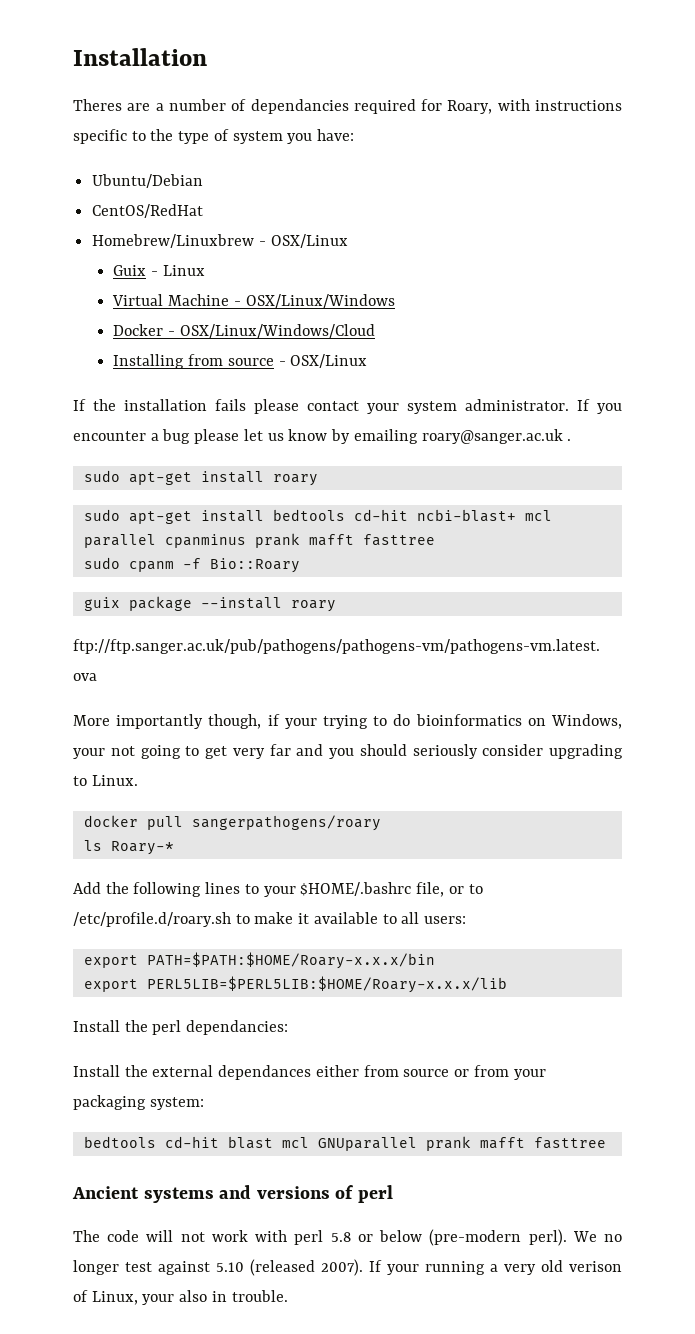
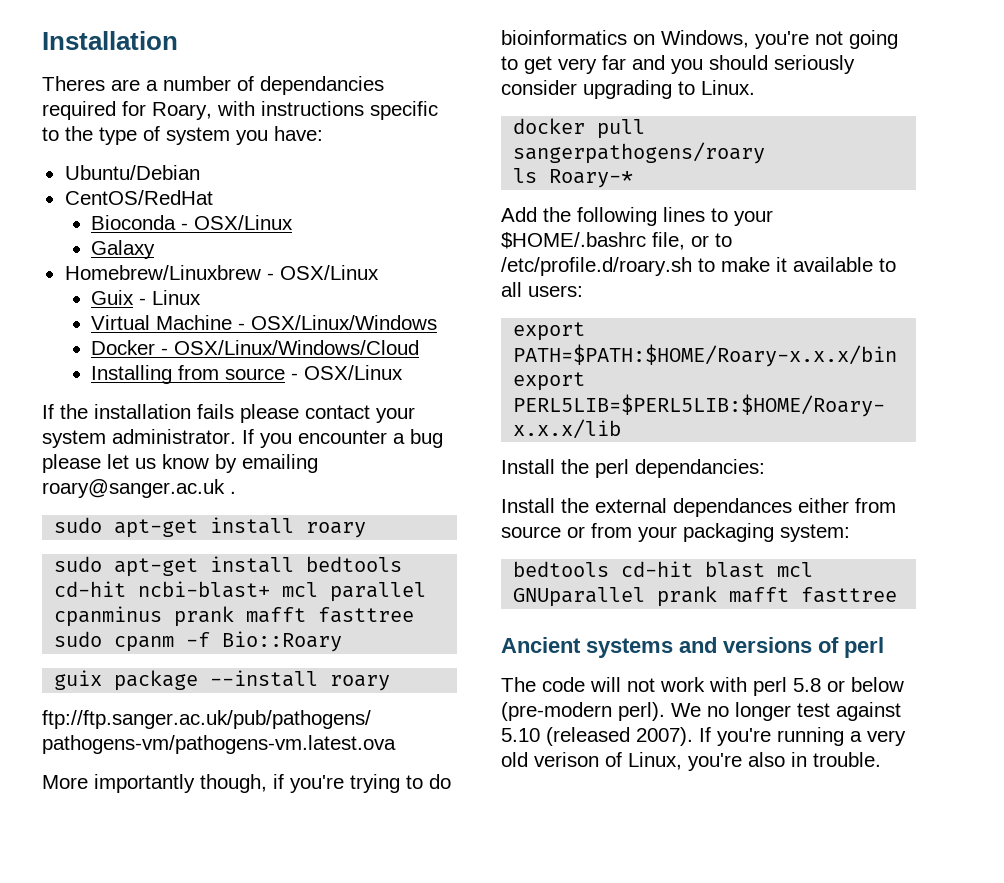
+ Bioconda - OSX/Linux
+ Galaxy
- More importantly though, if your trying to do bioinformatics on Windows, your not going to get very far and you should seriously consider upgrading to Linux.
+ More importantly though, if you're trying to do bioinformatics on Windows, you're not going to get very far and you should seriously consider upgrading to Linux.
- If your running a very old verison of Linux, your also in trouble.
+ If you're running a very old verison of Linux, you're also in trouble.

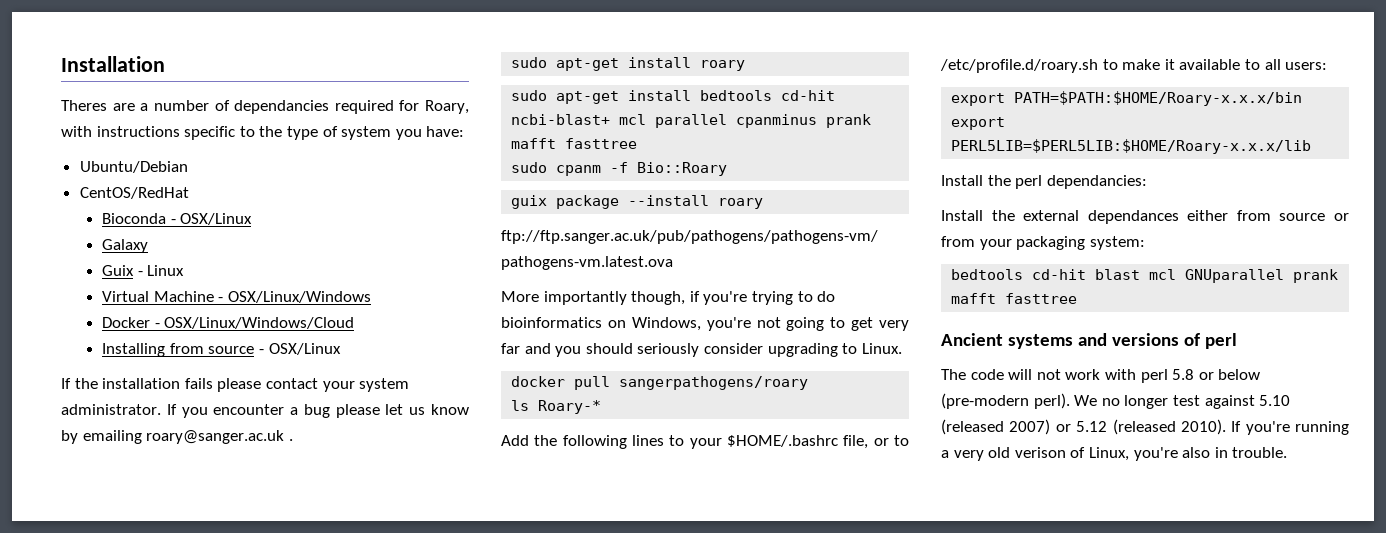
- Homebrew/Linuxbrew - OSX/Linux
- We no longer test against 5.10 (released 2007).
+ We no longer test against 5.10 (released 2007) or 5.12 (released 2010).

